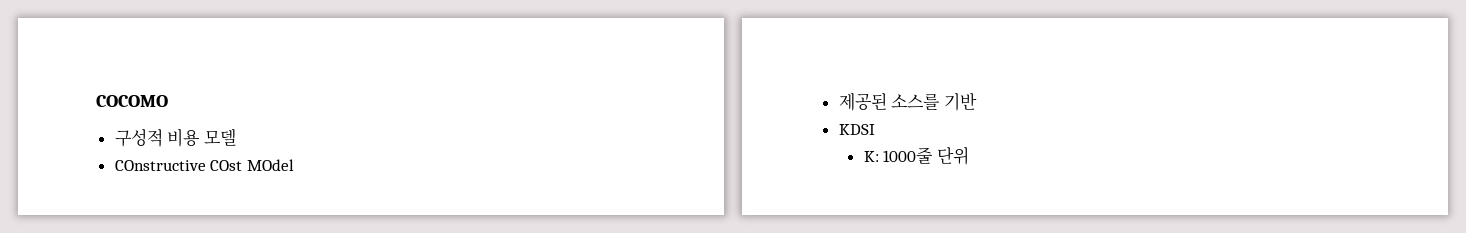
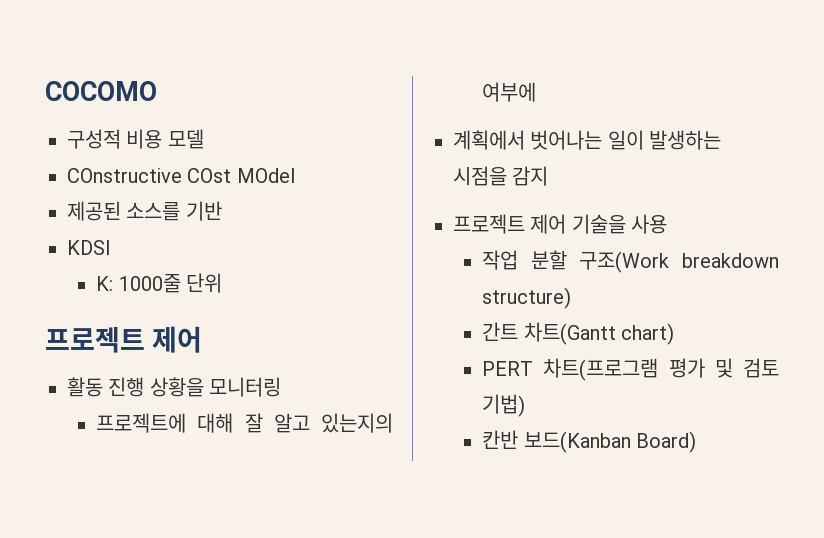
  K: 1000줄 단위
+ 프로젝트 제어
+ 활동 진행 상황을 모니터링
+ 프로젝트에 대해 잘 알고 있는지의 여부에
+ 계획에서 벗어나는 일이 발생하는 시점을 감지
+ 프로젝트 제어 기술을 사용
+ 작업 분할 구조(Work breakdown structure)
+ 간트 차트(Gantt chart)
+ PERT 차트(프로그램 평가 및 검토 기법)
+ 칸반 보드(Kanban Board)

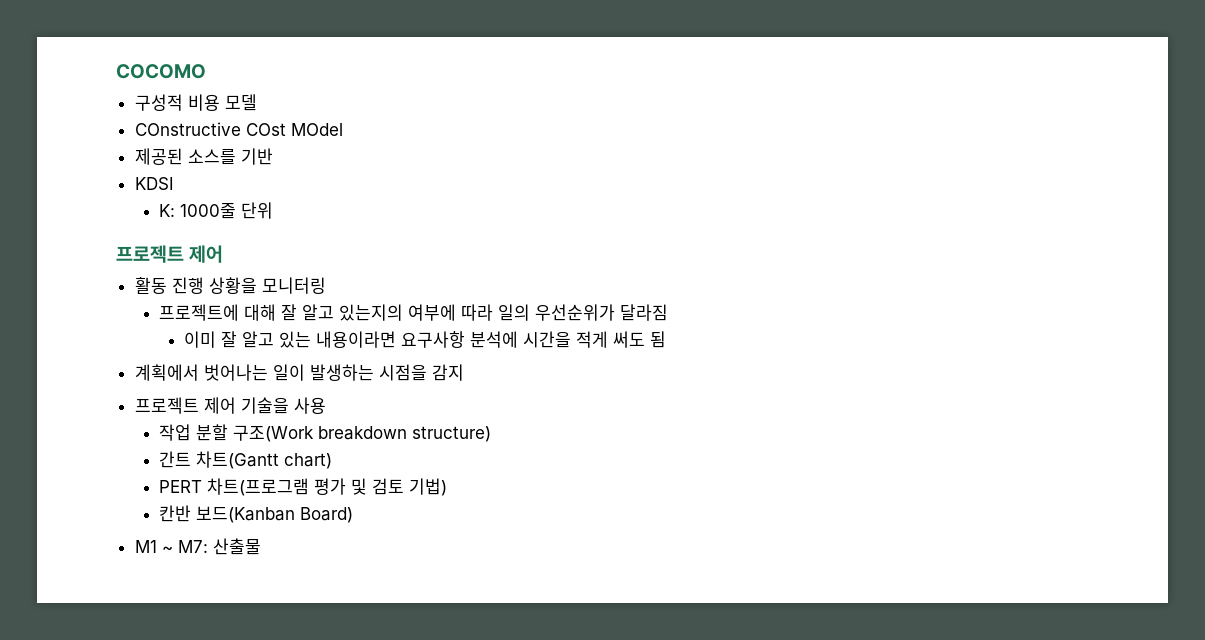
- 프로젝트에 대해 잘 알고 있는지의 여부에
+ 프로젝트에 대해 잘 알고 있는지의 여부에 따라 일의 우선순위가 달라짐
+ 이미 잘 알고 있는 내용이라면 요구사항 분석에 시간을 적게 써도 됨
+ M1 ~ M7: 산출물

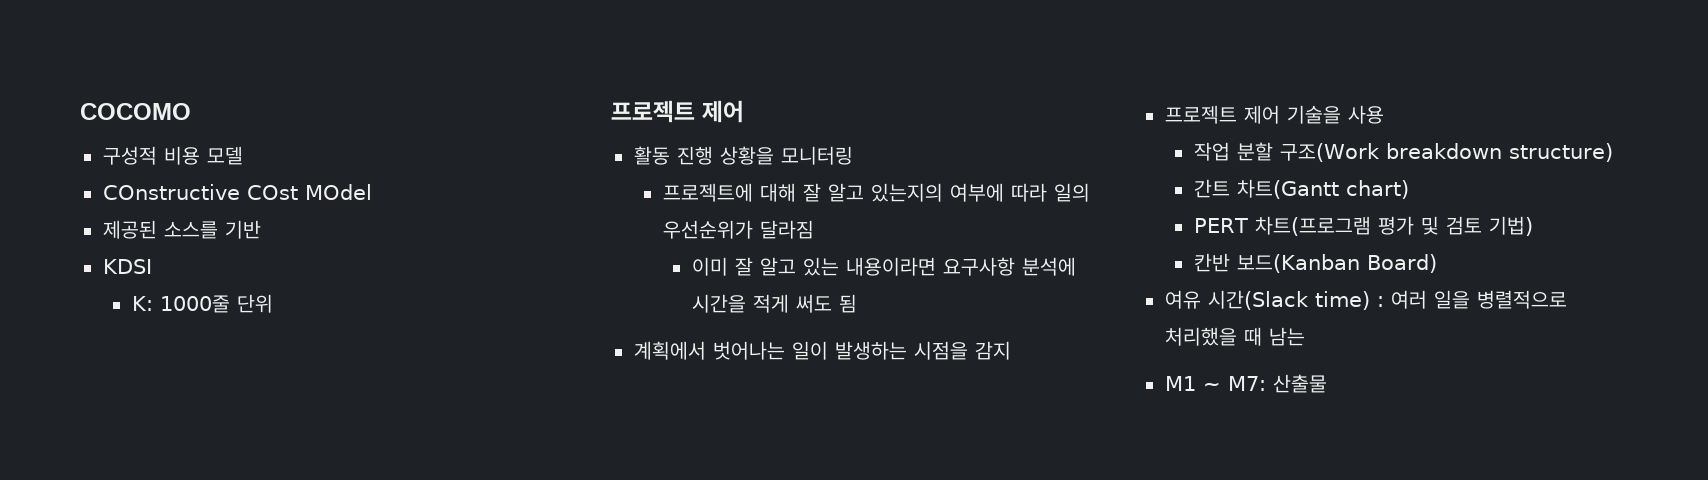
+ 여유 시간(Slack time) : 여러 일을 병렬적으로 처리했을 때 남는

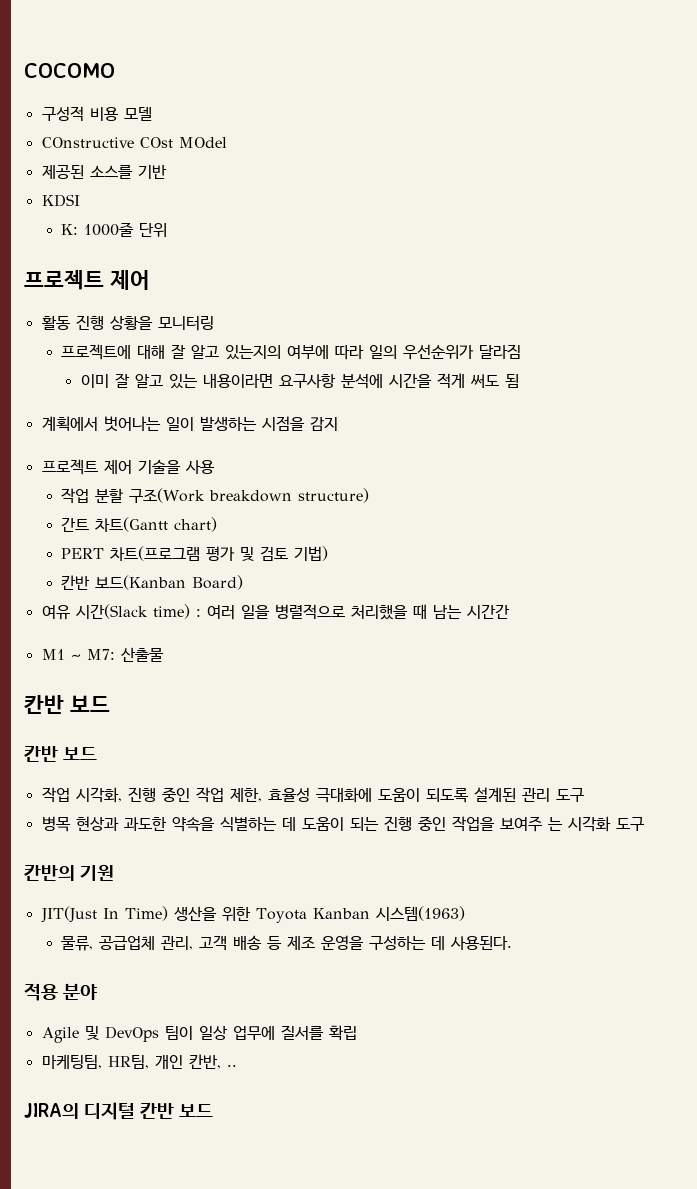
- 여유 시간(Slack time) : 여러 일을 병렬적으로 처리했을 때 남는
+ 여유 시간(Slack time) : 여러 일을 병렬적으로 처리했을 때 남는 시간간
  M1 ~ M7: 산출물
+ 칸반 보드
+ 칸반 보드
+ 작업 시각화, 진행 중인 작업 제한, 효율성 극대화에 도움이 되도록 설계된 관리 도구
+ 병목 현상과 과도한 약속을 식별하는 데 도움이 되는 진행 중인 작업을 보여주 는 시각화 도구
+ 칸반의 기원
+ JIT(Just In Time) 생산을 위한 Toyota Kanban 시스템(1963)
+ 물류, 공급업체 관리, 고객 배송 등 제조 운영을 구성하는 데 사용된다.
+ 적용 분야
+ Agile 및 DevOps 팀이 일상 업무에 질서를 확립
+ 마케팅팀, HR팀, 개인 칸반, ..
+ JIRA의 디지털 칸반 보드

